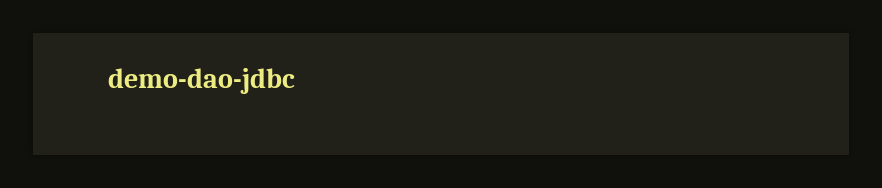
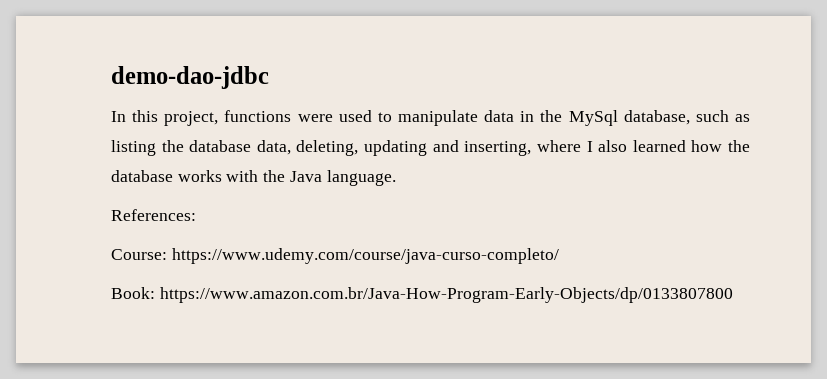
+ In this project, functions were used to manipulate data in the MySql database, such as listing the database data, deleting, updating and inserting, where I also learned how the database works with the Java language.
+ References:
+ Course: https://www.udemy.com/course/java-curso-completo/
+ Book: https://www.amazon.com.br/Java-How-Program-Early-Objects/dp/0133807800

